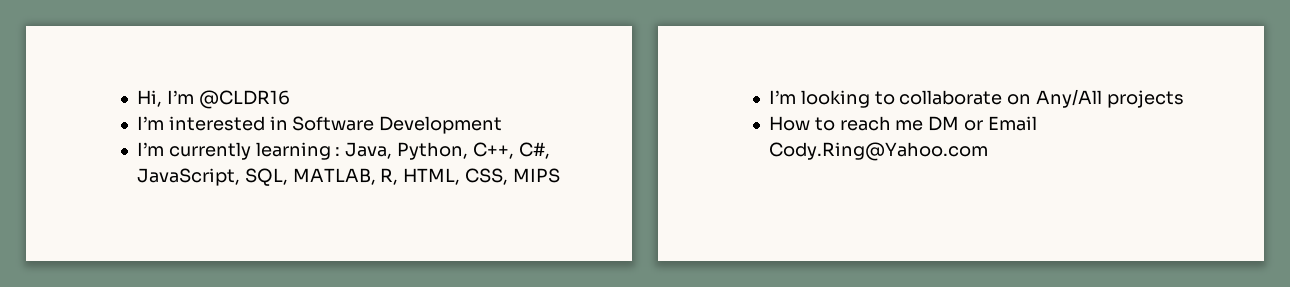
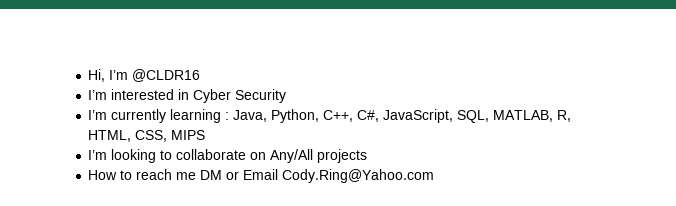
- I’m interested in Software Development
+ I’m interested in Cyber Security

